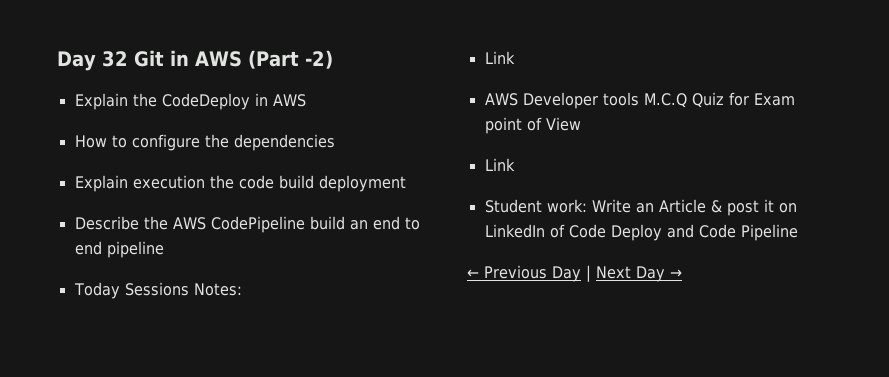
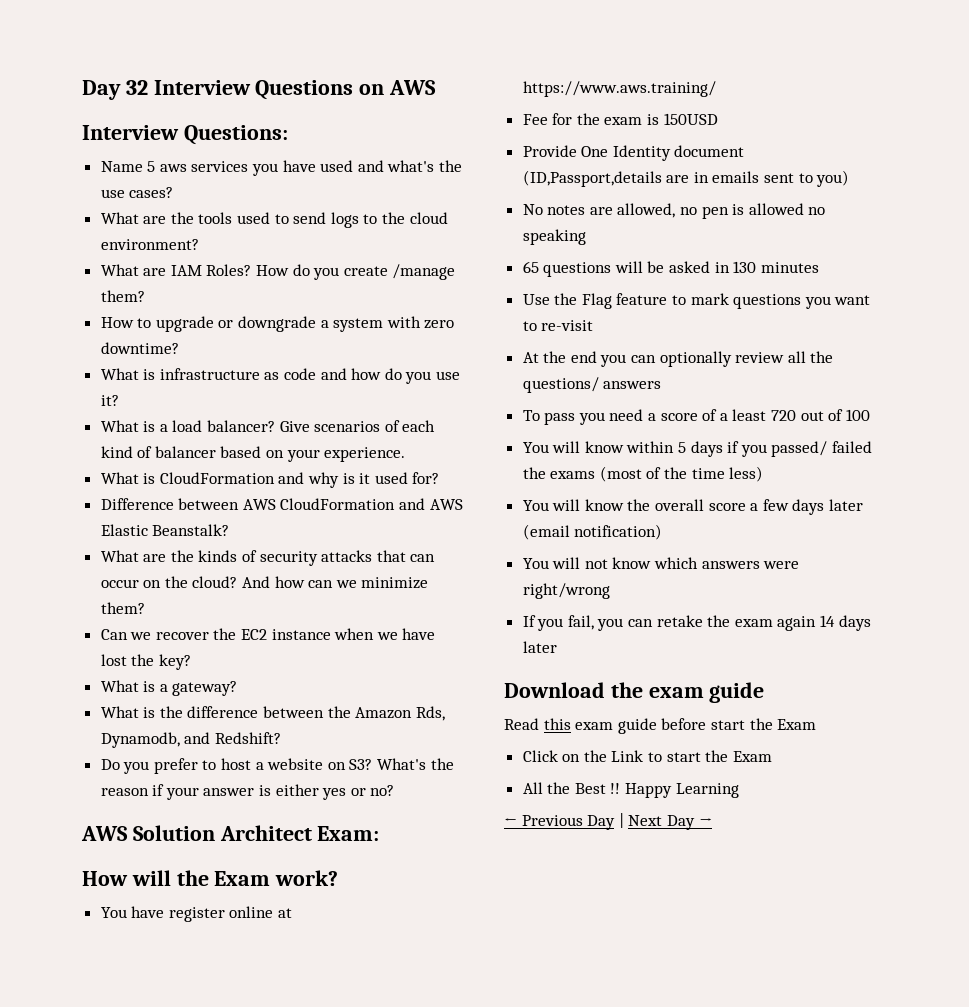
- Day 32 Git in AWS (Part -2)
- Explain the CodeDeploy in AWS
- How to configure the dependencies
- Explain execution the code build deployment
- Describe the AWS CodePipeline build an end to end pipeline
- Today Sessions Notes:
- Link
- AWS Developer tools M.C.Q Quiz for Exam point of View
- Link
- Student work: Write an Article & post it on LinkedIn of Code Deploy and Code Pipeline
+ Day 32 Interview Questions on AWS
+ Interview Questions:
+ Name 5 aws services you have used and what's the use cases?
+ What are the tools used to send logs to the cloud environment?
+ What are IAM Roles? How do you create /manage them?
+ How to upgrade or downgrade a system with zero downtime?
+ What is infrastructure as code and how do you use it?
+ What is a load balancer? Give scenarios of each kind of balancer based on your experience.
+ What is CloudFormation and why is it used for?
+ Difference between AWS CloudFormation and AWS Elastic Beanstalk?
+ What are the kinds of security attacks that can occur on the cloud? And how can we minimize them?
+ Can we recover the EC2 instance when we have lost the key?
+ What is a gateway?
+ What is the difference between the Amazon Rds, Dynamodb, and Redshift?
+ Do you prefer to host a website on S3? What's the reason if your answer is either yes or no?
+ AWS Solution Architect Exam:
+ How will the Exam work?
+ You have register online at https://www.aws.training/
+ Fee for the exam is 150USD
+ Provide One Identity document (ID,Passport,details are in emails sent to you)
+ No notes are allowed, no pen is allowed no speaking
+ 65 questions will be asked in 130 minutes
+ Use the Flag feature to mark questions you want to re-visit
+ At the end you can optionally review all the questions/ answers
+ To pass you need a score of a least 720 out of 100
+ You will know within 5 days if you passed/ failed the exams (most of the time less)
+ You will know the overall score a few days later (email notification)
+ You will not know which answers were right/wrong
+ If you fail, you can retake the exam again 14 days later
+ Download the exam guide
+ Read this exam guide before start the Exam
+ Click on the Link to start the Exam
+ All the Best !! Happy Learning

